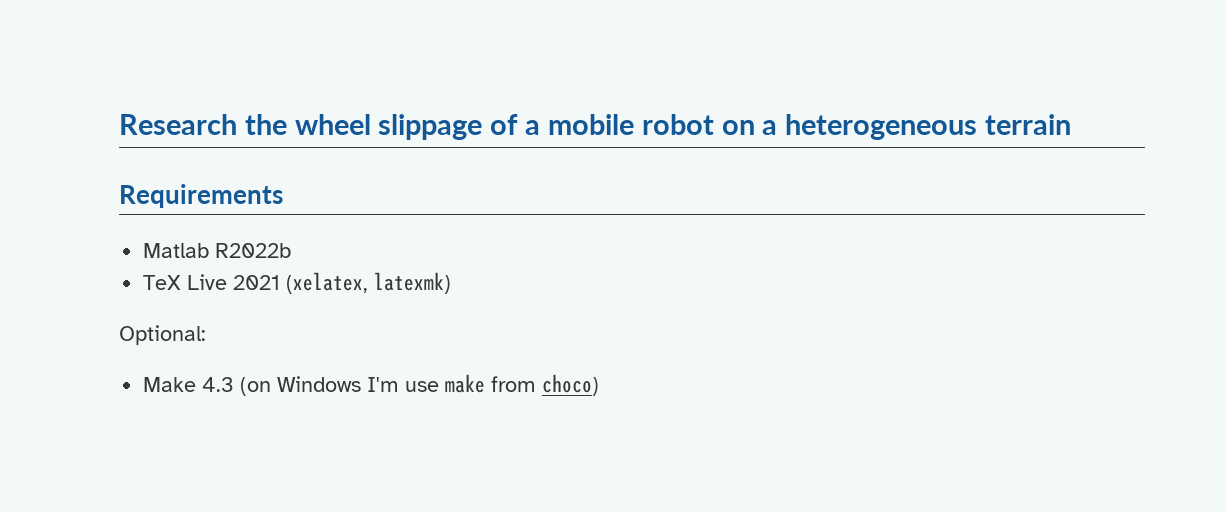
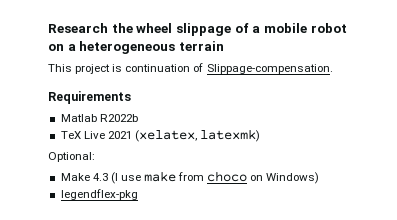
+ This project is continuation of Slippage-compensation.
- Make 4.3 (on Windows I'm use make from choco)
+ Make 4.3 (I use make from choco on Windows)
+ legendflex-pkg

